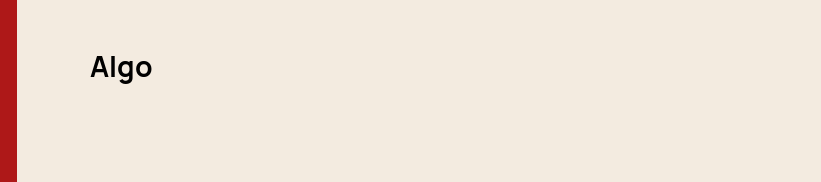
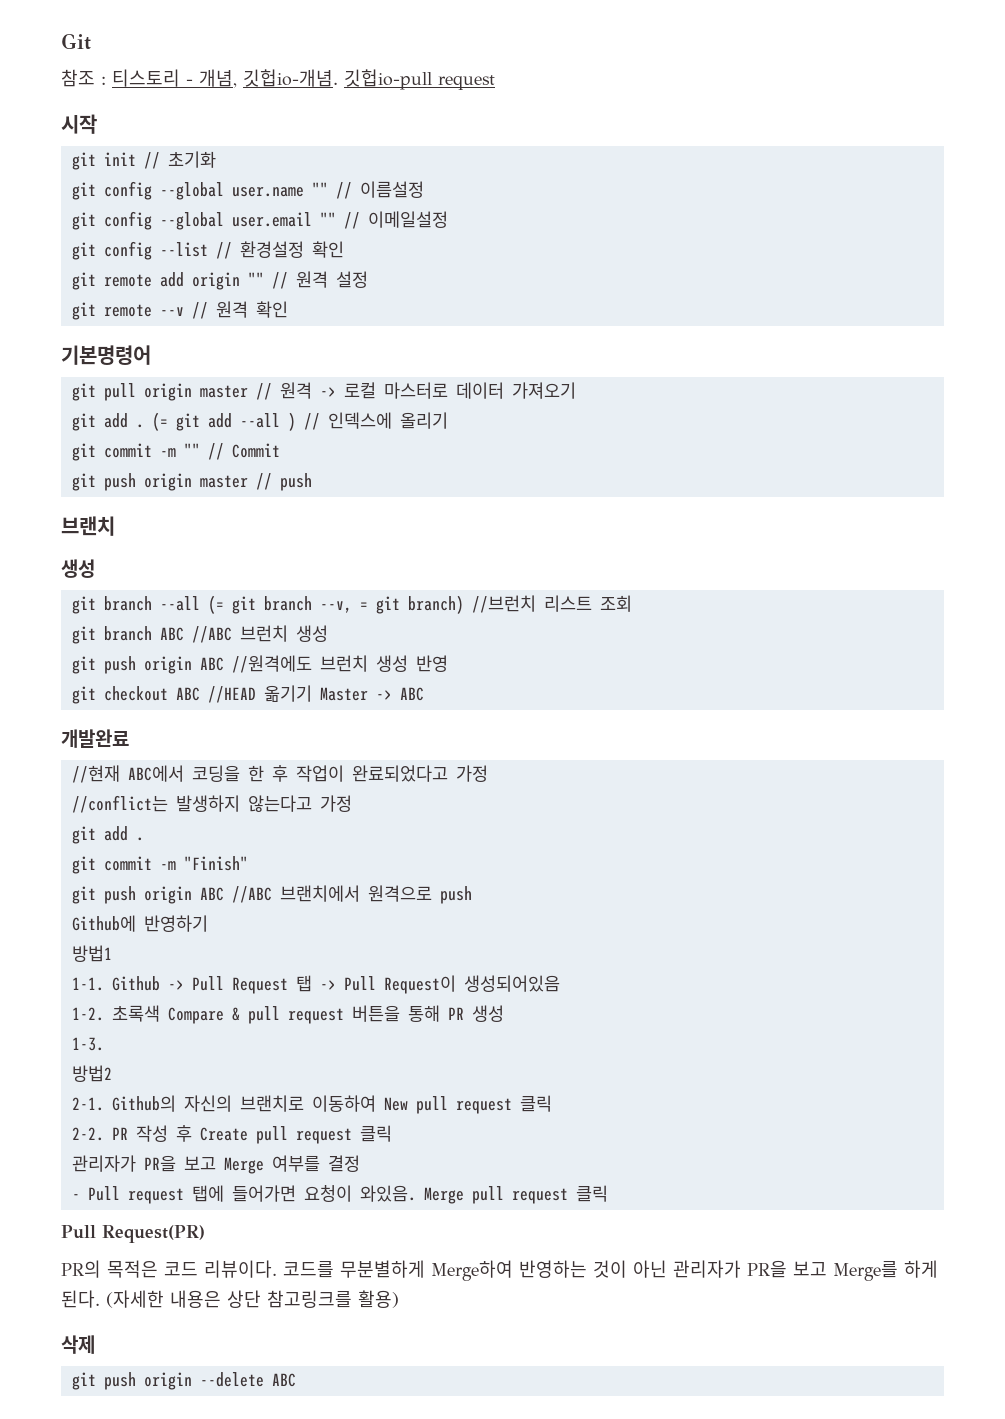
- Algo
+ Git
+ 참조 : 티스토리 - 개념, 깃헙io-개념. 깃헙io-pull request
+ 시작
+ git init // 초기화
+ git config --global user.name "" // 이름설정
+ git config --global user.email "" // 이메일설정
+ git config --list // 환경설정 확인
+ git remote add origin "" // 원격 설정
+ git remote --v // 원격 확인
+ 기본명령어
+ git pull origin master // 원격 -> 로컬 마스터로 데이터 가져오기
+ git add . (= git add --all ) // 인덱스에 올리기
+ git commit -m "" // Commit
+ git push origin master // push
+ 브랜치
+ 생성
+ git branch --all (= git branch --v, = git branch) //브런치 리스트 조회
+ git branch ABC //ABC 브런치 생성
+ git push origin ABC //원격에도 브런치 생성 반영
+ git checkout ABC //HEAD 옮기기 Master -> ABC
+ 개발완료
+ //현재 ABC에서 코딩을 한 후 작업이 완료되었다고 가정
+ //conflict는 발생하지 않는다고 가정
+ git add .
+ git commit -m "Finish"
+ git push origin ABC //ABC 브랜치에서 원격으로 push
+ Github에 반영하기
+ 방법1
+ 1-1. Github -> Pull Request 탭 -> Pull Request이 생성되어있음
+ 1-2. 초록색 Compare & pull request 버튼을 통해 PR 생성
+ 1-3.
+ 방법2
+ 2-1. Github의 자신의 브랜치로 이동하여 New pull request 클릭
+ 2-2. PR 작성 후 Create pull request 클릭
+ 관리자가 PR을 보고 Merge 여부를 결정
+ - Pull request 탭에 들어가면 요청이 와있음. Merge pull request 클릭
+ Pull Request(PR)
+ PR의 목적은 코드 리뷰이다. 코드를 무분별하게 Merge하여 반영하는 것이 아닌 관리자가 PR을 보고 Merge를 하게 된다. (자세한 내용은 상단 참고링크를 활용)
+ 삭제
+ git push origin --delete ABC

